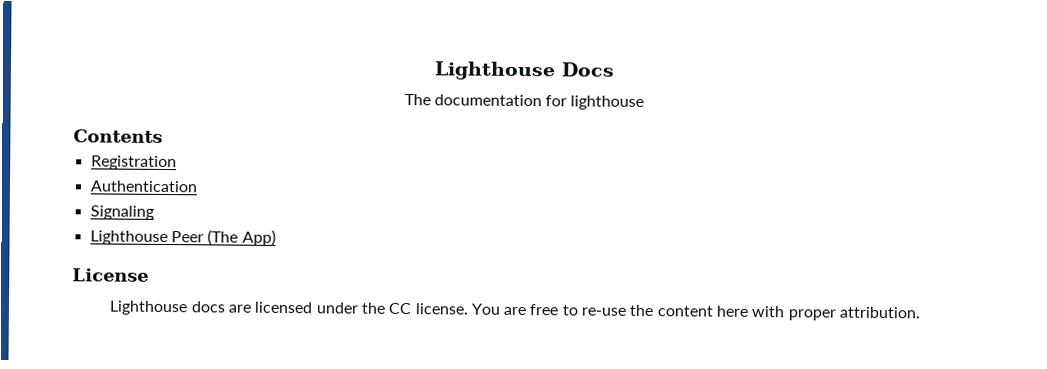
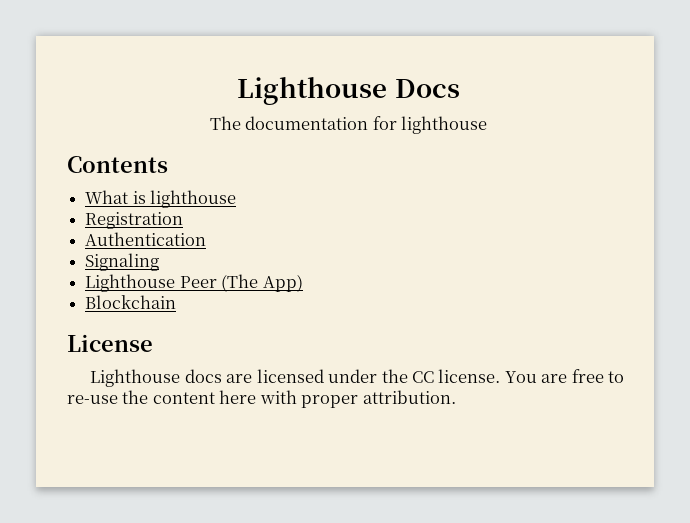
+ What is lighthouse
+ Blockchain

